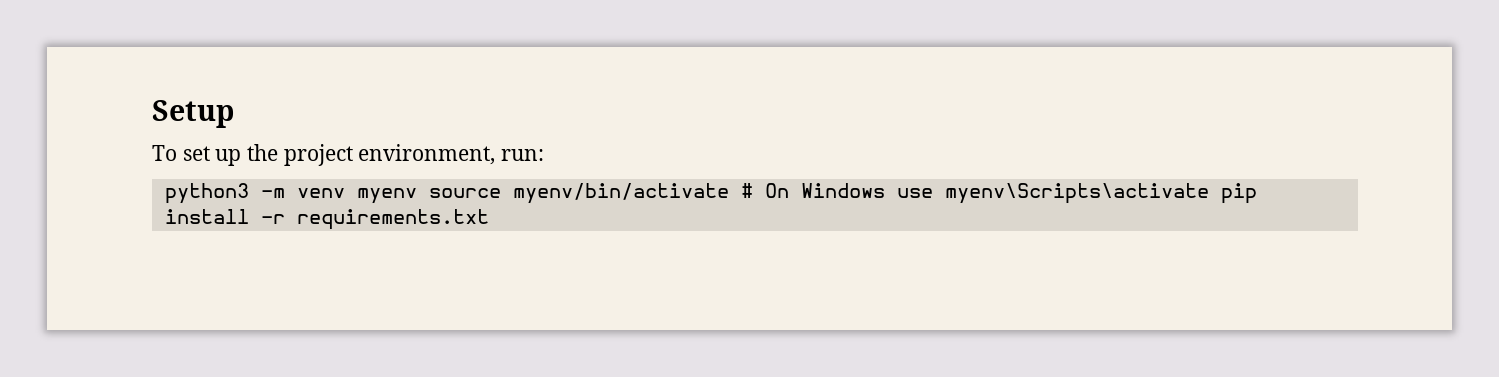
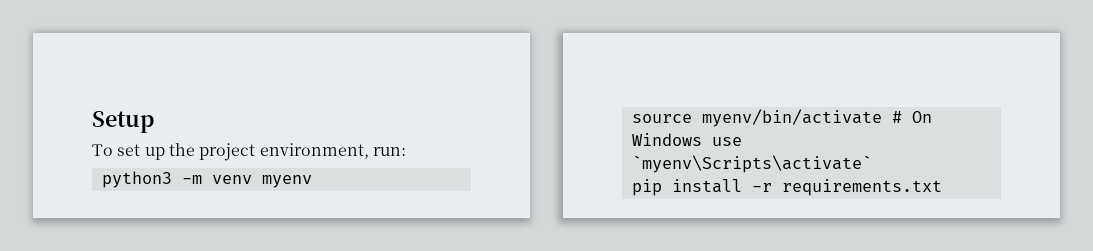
- python3 -m venv myenv source myenv/bin/activate # On Windows use myenv\Scripts\activate pip install -r requirements.txt
+ python3 -m venv myenv
+ source myenv/bin/activate # On Windows use `myenv\Scripts\activate`
+ pip install -r requirements.txt

